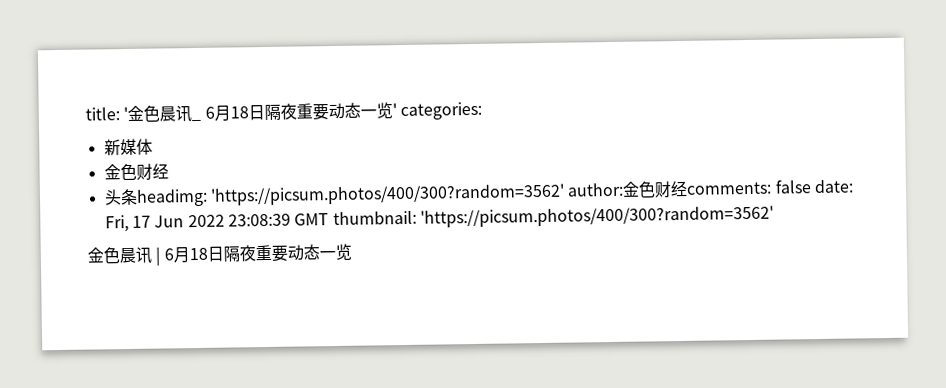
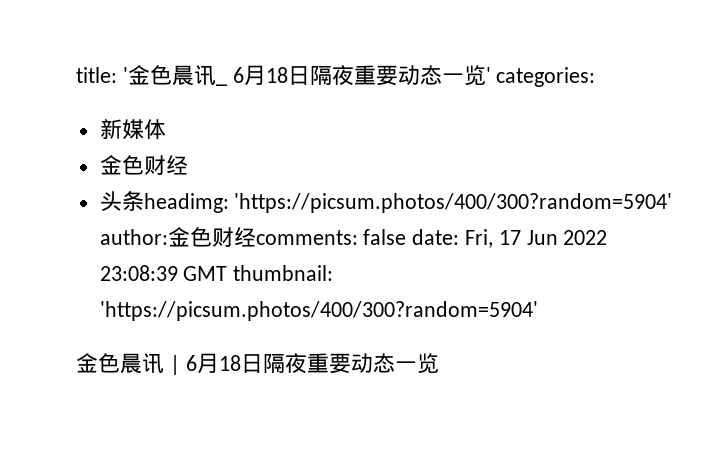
- 头条headimg: 'https://picsum.photos/400/300?random=3562' author:金色财经comments: false date: Fri, 17 Jun 2022 23:08:39 GMT thumbnail: 'https://picsum.photos/400/300?random=3562'
+ 头条headimg: 'https://picsum.photos/400/300?random=5904' author:金色财经comments: false date: Fri, 17 Jun 2022 23:08:39 GMT thumbnail: 'https://picsum.photos/400/300?random=5904'

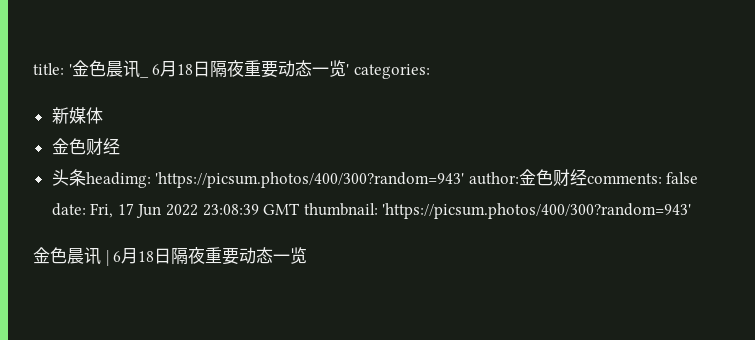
- 头条headimg: 'https://picsum.photos/400/300?random=5904' author:金色财经comments: false date: Fri, 17 Jun 2022 23:08:39 GMT thumbnail: 'https://picsum.photos/400/300?random=5904'
+ 头条headimg: 'https://picsum.photos/400/300?random=943' author:金色财经comments: false date: Fri, 17 Jun 2022 23:08:39 GMT thumbnail: 'https://picsum.photos/400/300?random=943'

